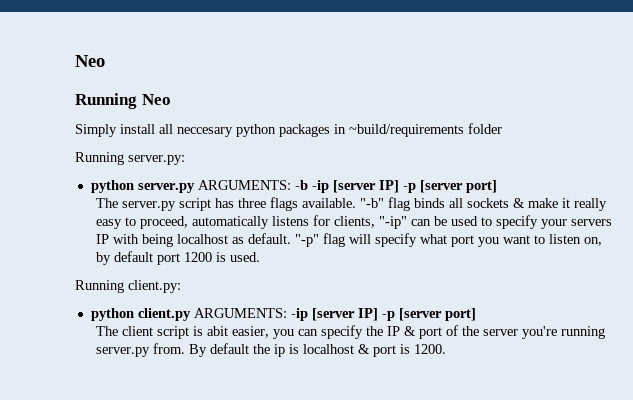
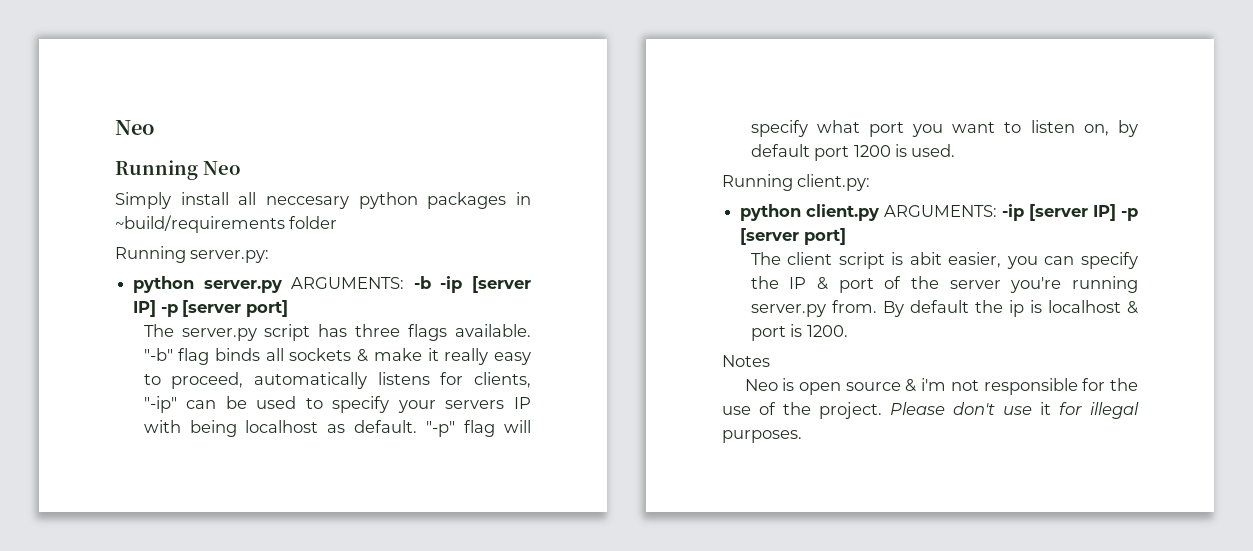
+ Notes
+ Neo is open source & i'm not responsible for the use of the project. Please don't use it for illegal purposes.

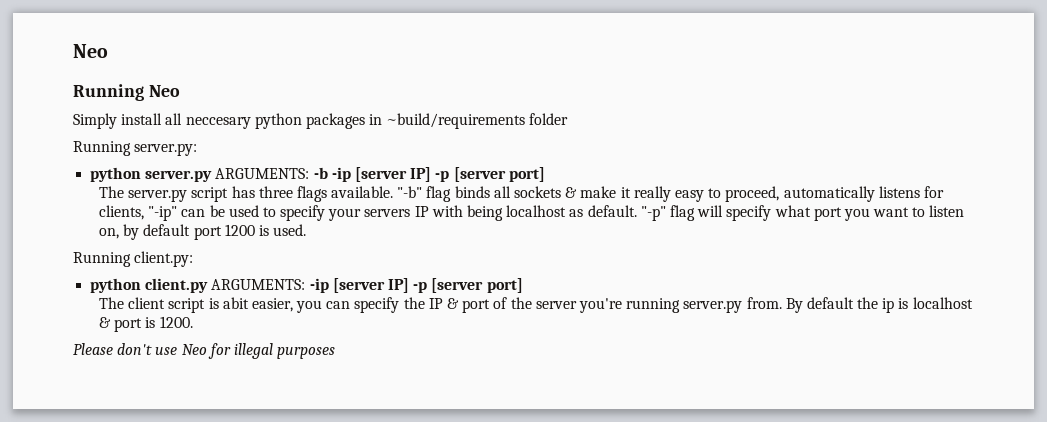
- Notes
- Neo is open source & i'm not responsible for the use of the project. Please don't use it for illegal purposes.
+ Please don't use Neo for illegal purposes

